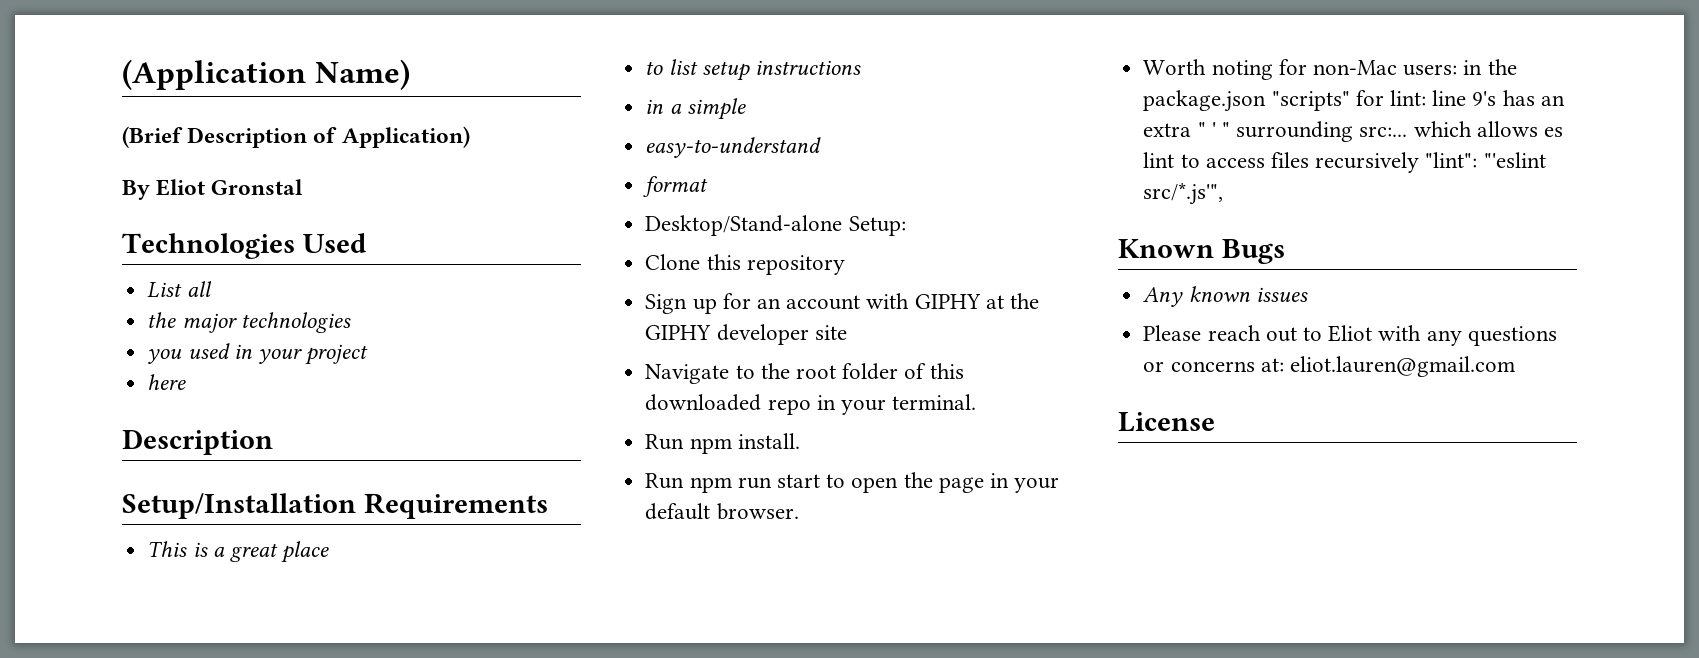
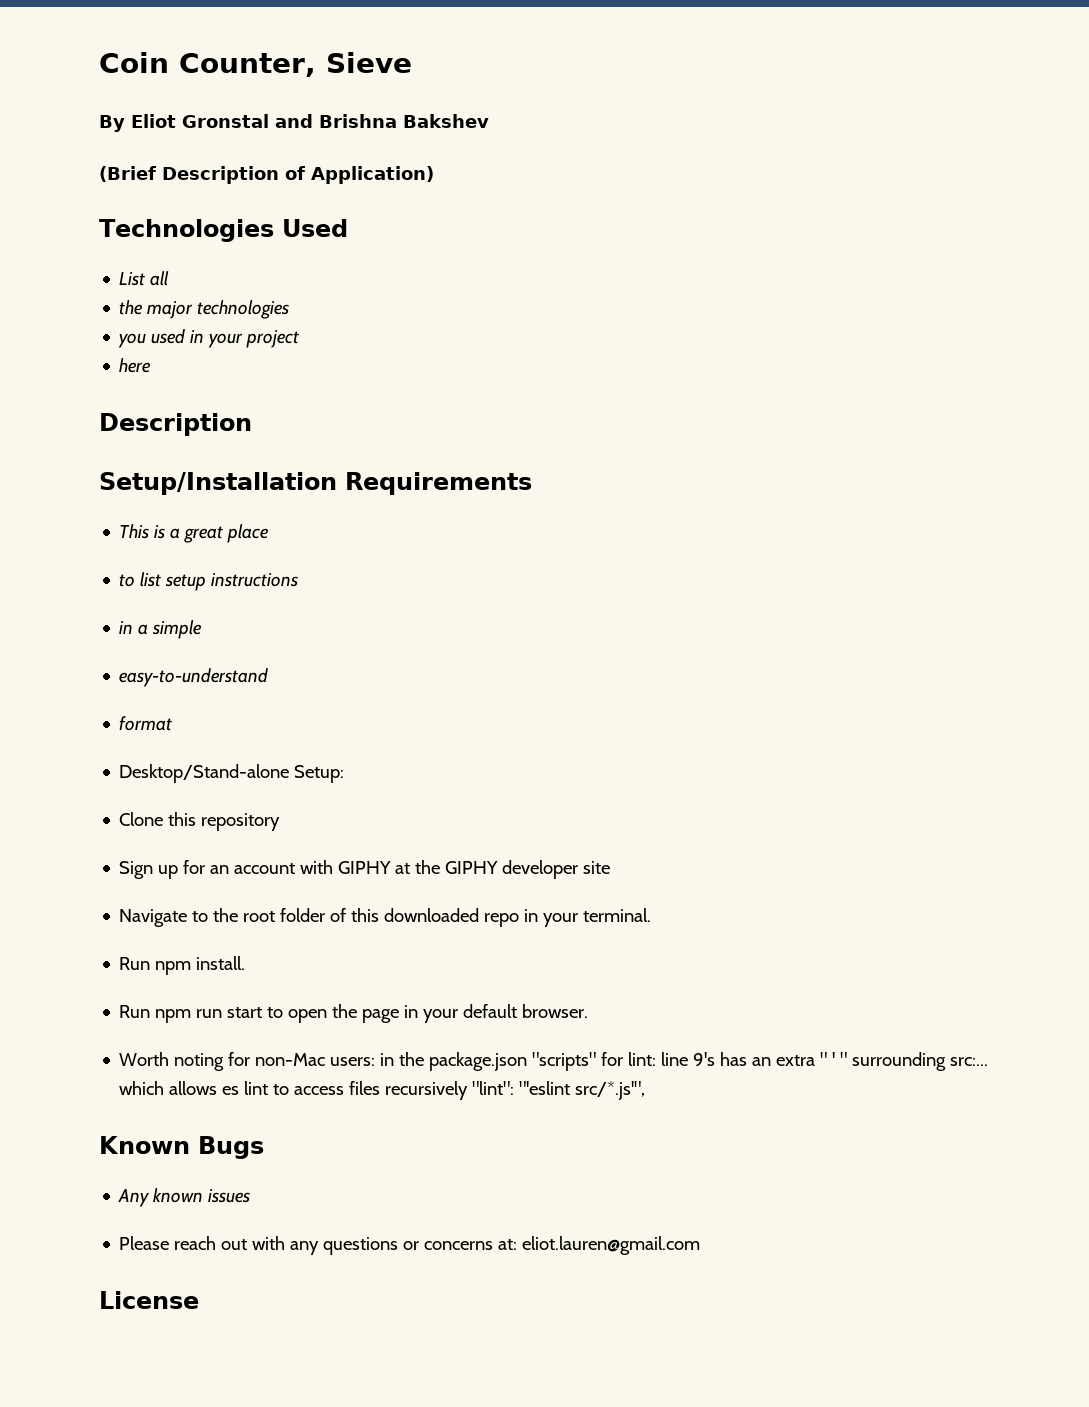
- (Application Name)
+ Coin Counter, Sieve
+ By Eliot Gronstal and Brishna Bakshev
- By Eliot Gronstal
- Please reach out to Eliot with any questions or concerns at: eliot.lauren@gmail.com
+ Please reach out with any questions or concerns at: eliot.lauren@gmail.com

